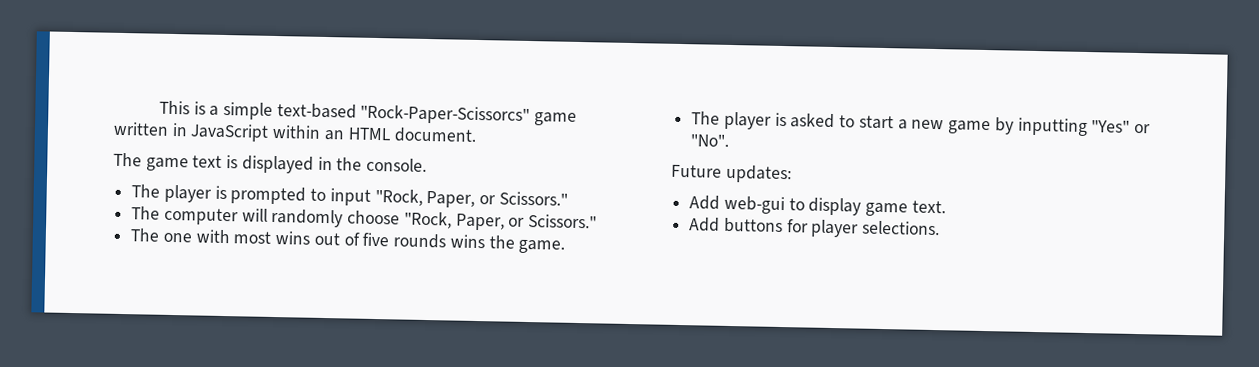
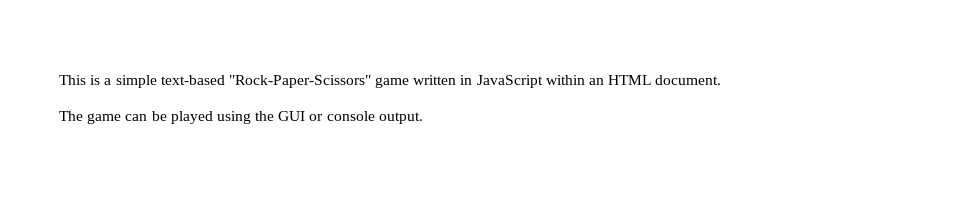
- This is a simple text-based "Rock-Paper-Scissorcs" game written in JavaScript within an HTML document.
+ This is a simple text-based "Rock-Paper-Scissors" game written in JavaScript within an HTML document.
- The game text is displayed in the console.
- The player is prompted to input "Rock, Paper, or Scissors."
- The computer will randomly choose "Rock, Paper, or Scissors."
- The one with most wins out of five rounds wins the game.
- The player is asked to start a new game by inputting "Yes" or "No".
- Future updates:
- Add web-gui to display game text.
- Add buttons for player selections.
+ The game can be played using the GUI or console output.

